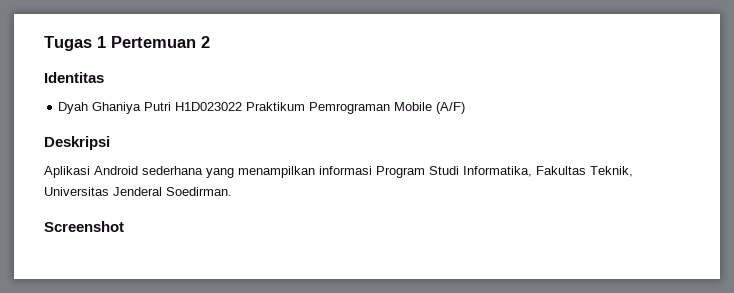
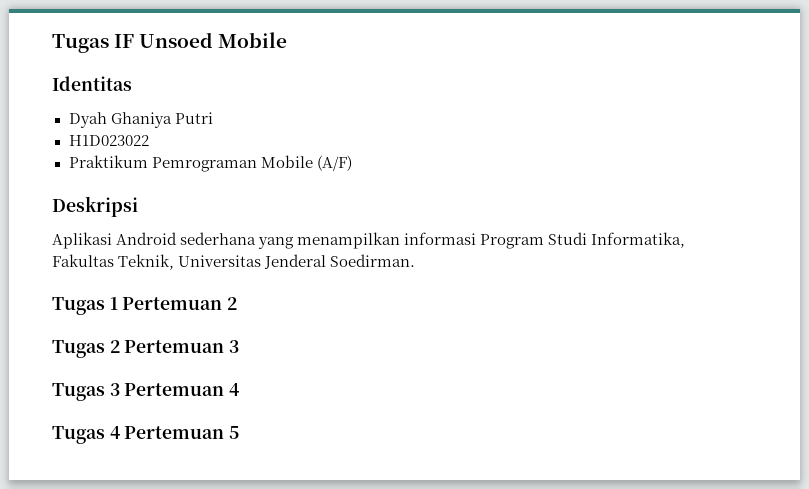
- Tugas 1 Pertemuan 2
+ Tugas IF Unsoed Mobile
- Dyah Ghaniya Putri H1D023022 Praktikum Pemrograman Mobile (A/F)
+ Dyah Ghaniya Putri
+ H1D023022
+ Praktikum Pemrograman Mobile (A/F)
- Screenshot
+ Tugas 1 Pertemuan 2
+ Tugas 2 Pertemuan 3
+ Tugas 3 Pertemuan 4
+ Tugas 4 Pertemuan 5

